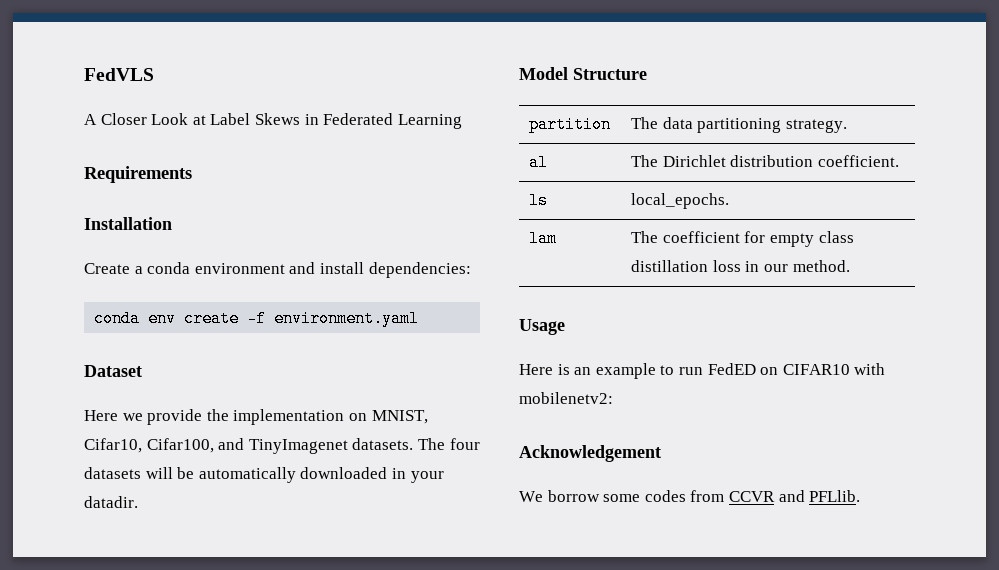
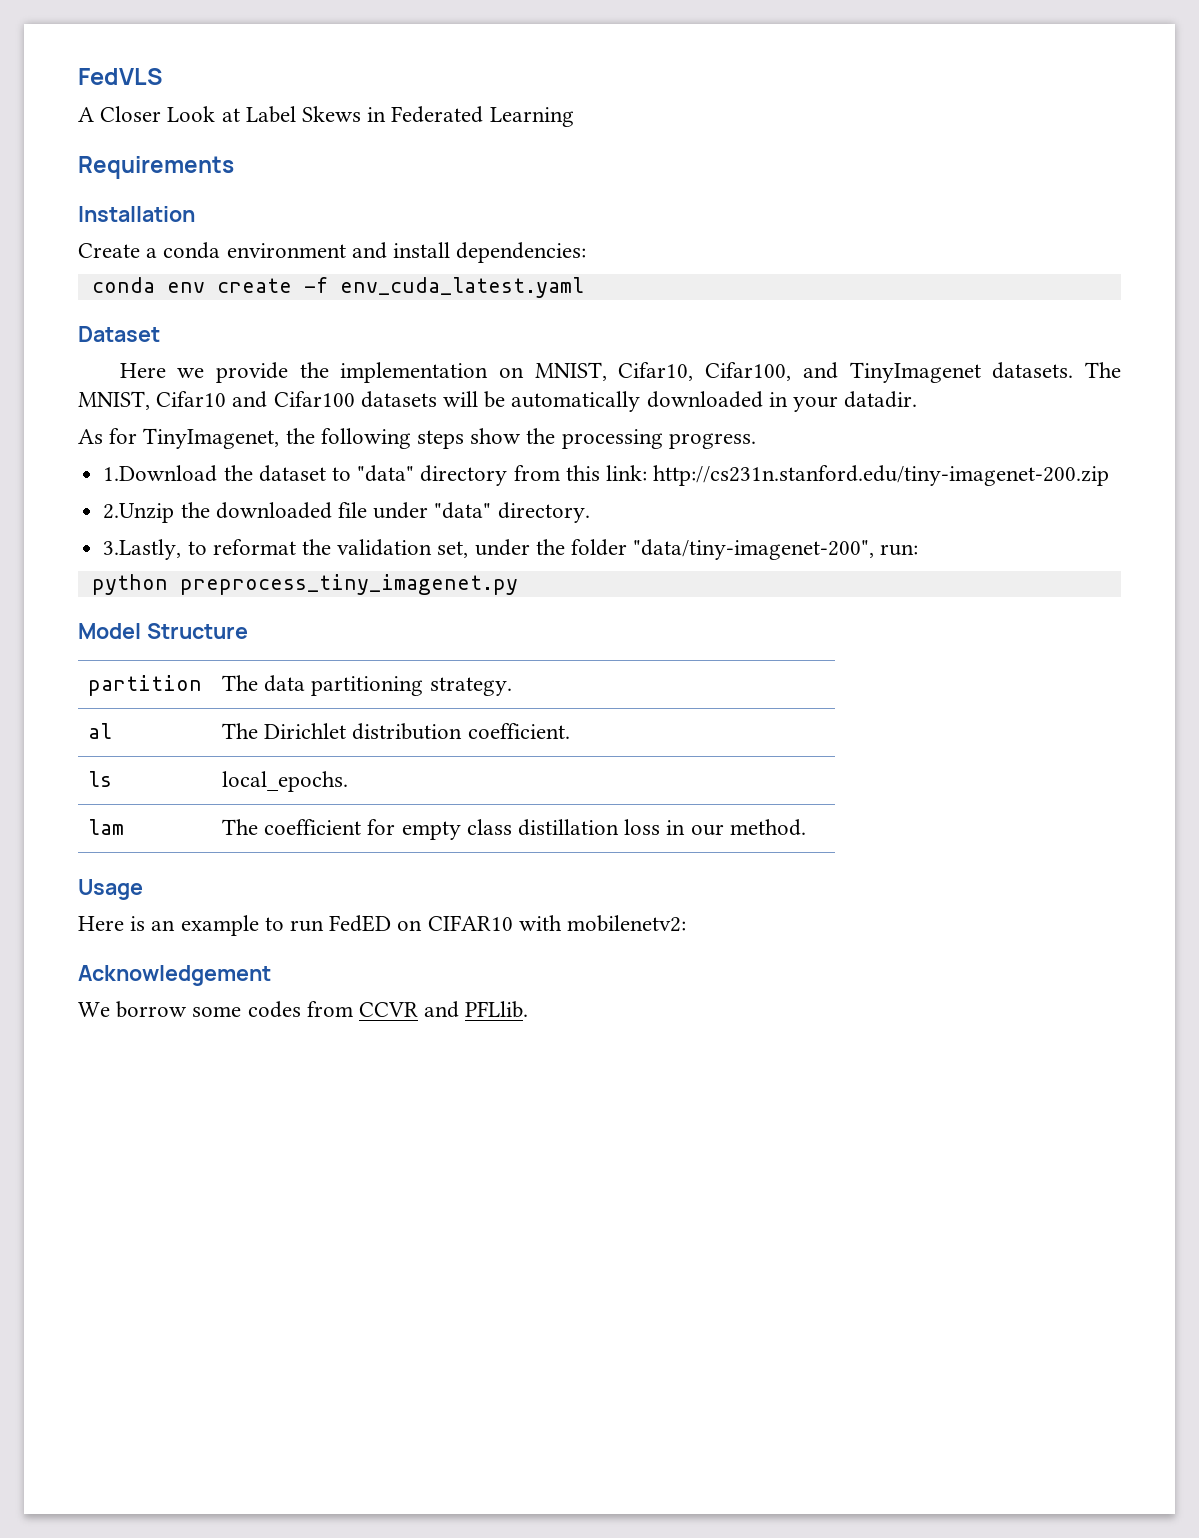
- conda env create -f environment.yaml
+ conda env create -f env_cuda_latest.yaml
- The four datasets will be automatically downloaded in your datadir.
+ The MNIST, Cifar10 and Cifar100 datasets will be automatically downloaded in your datadir.
+ As for TinyImagenet, the following steps show the processing progress.
+ 1.Download the dataset to "data" directory from this link: http://cs231n.stanford.edu/tiny-imagenet-200.zip
+ 2.Unzip the downloaded file under "data" directory.
+ 3.Lastly, to reformat the validation set, under the folder "data/tiny-imagenet-200", run:
+ python preprocess_tiny_imagenet.py

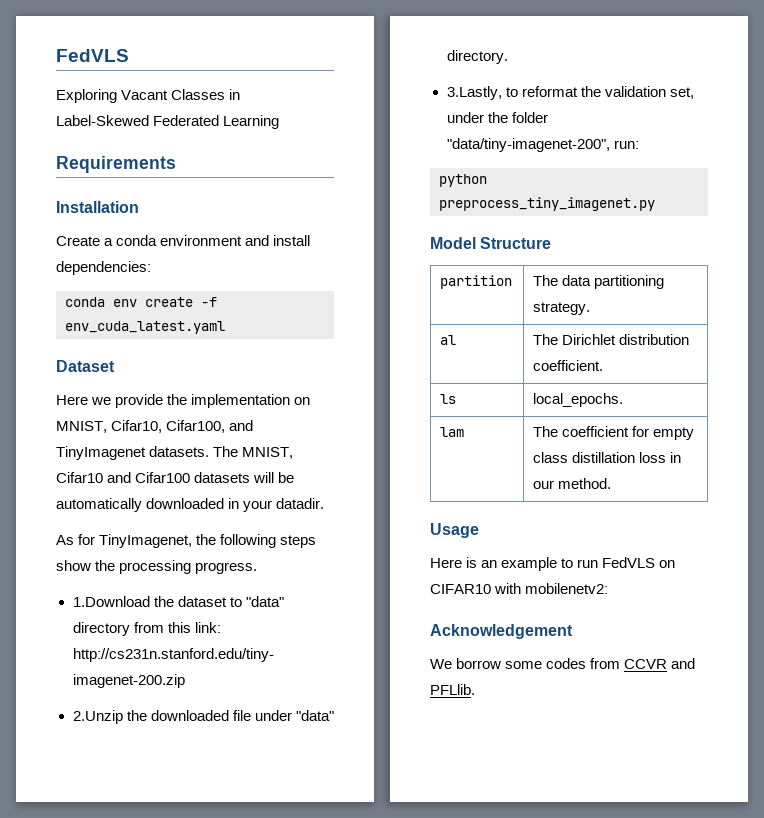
- A Closer Look at Label Skews in Federated Learning
+ Exploring Vacant Classes in Label-Skewed Federated Learning
- Here is an example to run FedED on CIFAR10 with mobilenetv2:
+ Here is an example to run FedVLS on CIFAR10 with mobilenetv2:

